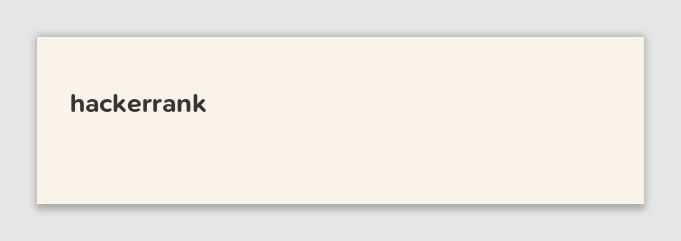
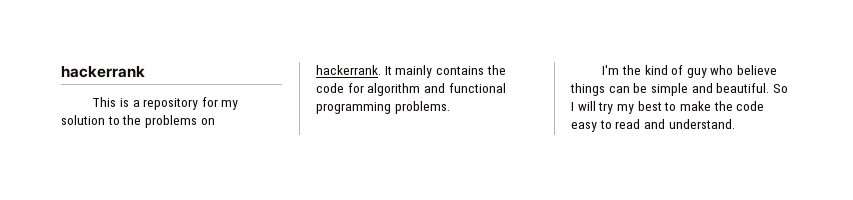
+ This is a repository for my solution to the problems on hackerrank. It mainly contains the code for algorithm and functional programming problems.
+ I'm the kind of guy who believe things can be simple and beautiful. So I will try my best to make the code easy to read and understand.

